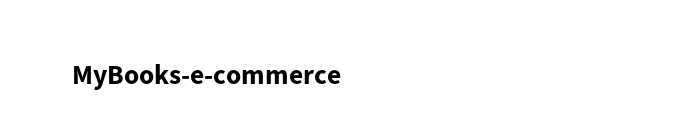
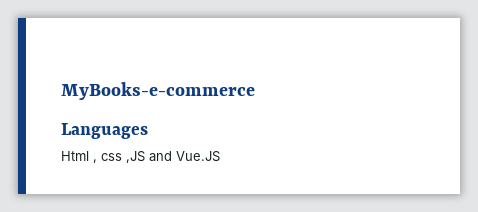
+ Languages
+ Html , css ,JS and Vue.JS

